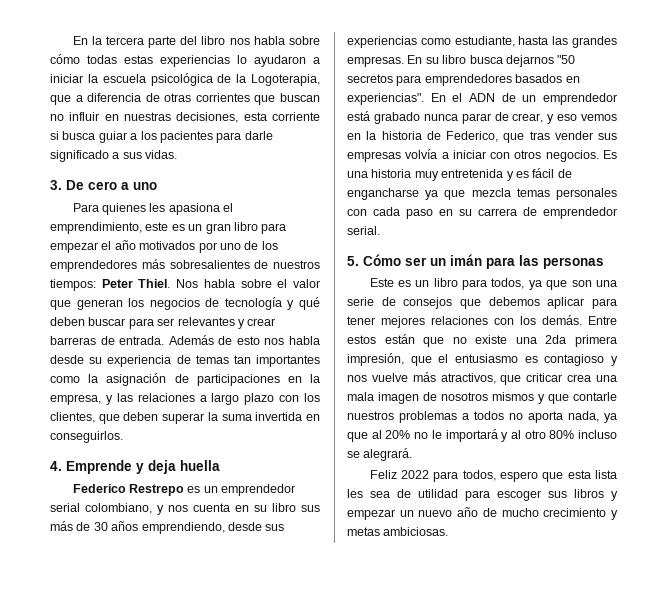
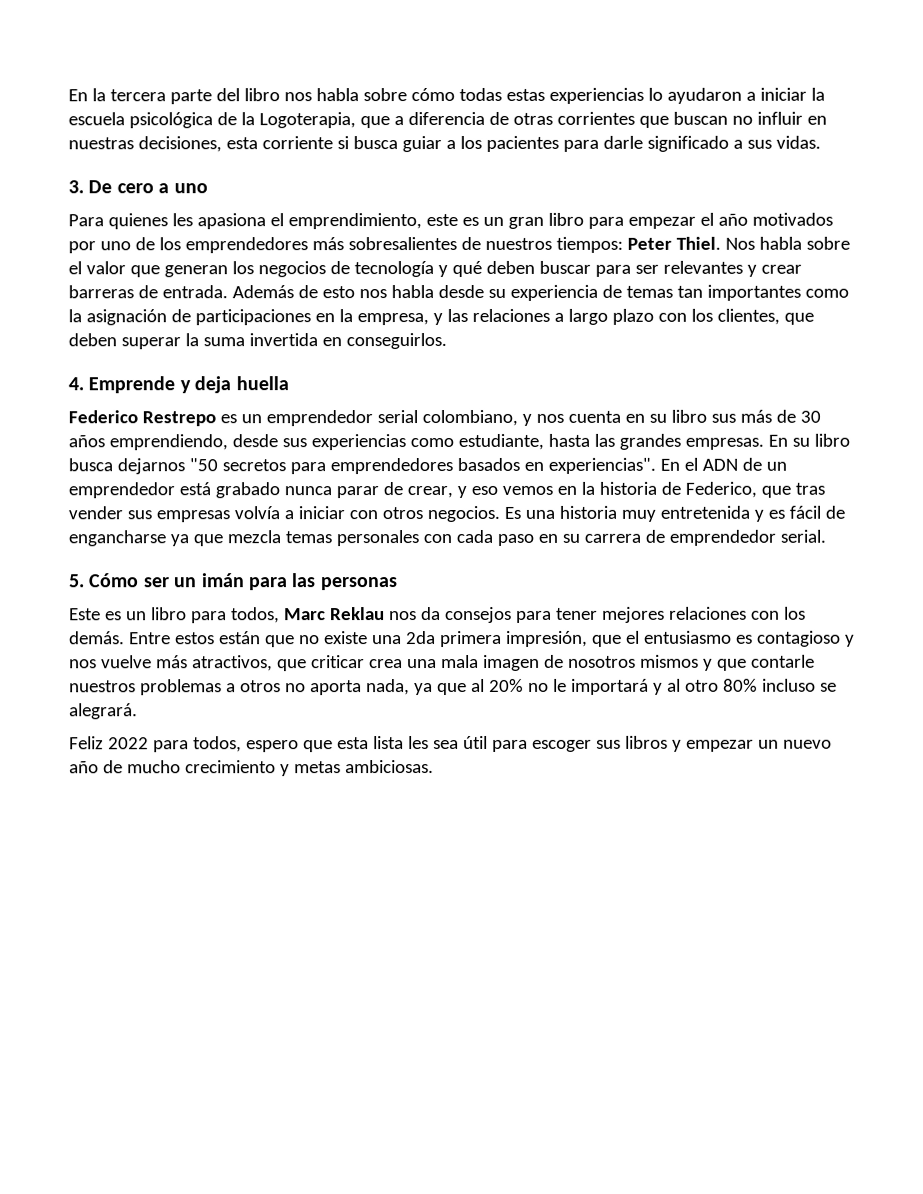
- Este es un libro para todos, ya que son una serie de consejos que debemos aplicar para tener mejores relaciones con los demás.
+ Este es un libro para todos, Marc Reklau nos da consejos para tener mejores relaciones con los demás.
- Entre estos están que no existe una 2da primera impresión, que el entusiasmo es contagioso y nos vuelve más atractivos, que criticar crea una mala imagen de nosotros mismos y que contarle nuestros problemas a todos no aporta nada, ya que al 20% no le importará y al otro 80% incluso se alegrará.
+ Entre estos están que no existe una 2da primera impresión, que el entusiasmo es contagioso y nos vuelve más atractivos, que criticar crea una mala imagen de nosotros mismos y que contarle nuestros problemas a otros no aporta nada, ya que al 20% no le importará y al otro 80% incluso se alegrará.
- Feliz 2022 para todos, espero que esta lista les sea de utilidad para escoger sus libros y empezar un nuevo año de mucho crecimiento y metas ambiciosas.
+ Feliz 2022 para todos, espero que esta lista les sea útil para escoger sus libros y empezar un nuevo año de mucho crecimiento y metas ambiciosas.

